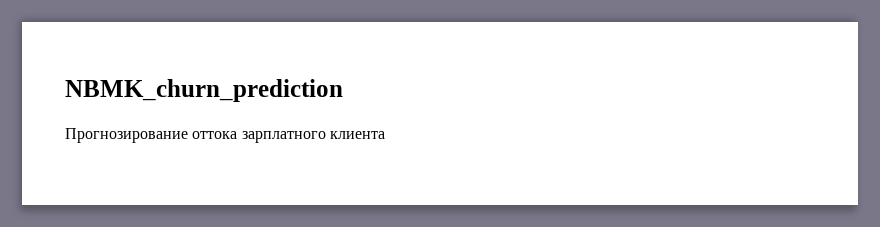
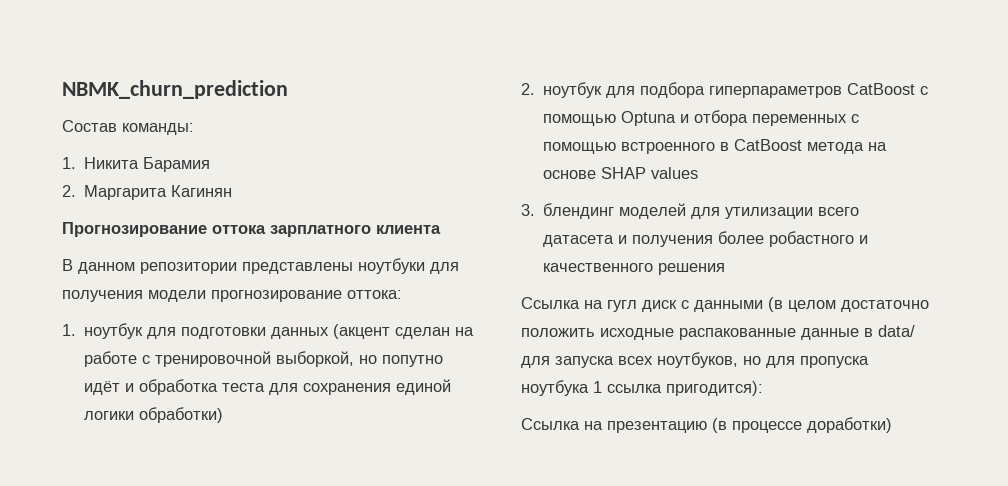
+ Состав команды:
+ 1. Никита Барамия
+ 2. Маргарита Кагинян
  Прогнозирование оттока зарплатного клиента
+ В данном репозитории представлены ноутбуки для получения модели прогнозирование оттока:
+ 1. ноутбук для подготовки данных (акцент сделан на работе с тренировочной выборкой, но попутно идёт и обработка теста для сохранения единой логики обработки)
+ 2. ноутбук для подбора гиперпараметров CatBoost с помощью Optuna и отбора переменных с помощью встроенного в CatBoost метода на основе SHAP values
+ 3. блендинг моделей для утилизации всего датасета и получения более робастного и качественного решения
+ Ссылка на гугл диск с данными (в целом достаточно положить исходные распакованные данные в data/ для запуска всех ноутбуков, но для пропуска ноутбука 1 ссылка пригодится):
+ Ссылка на презентацию (в процессе доработки)

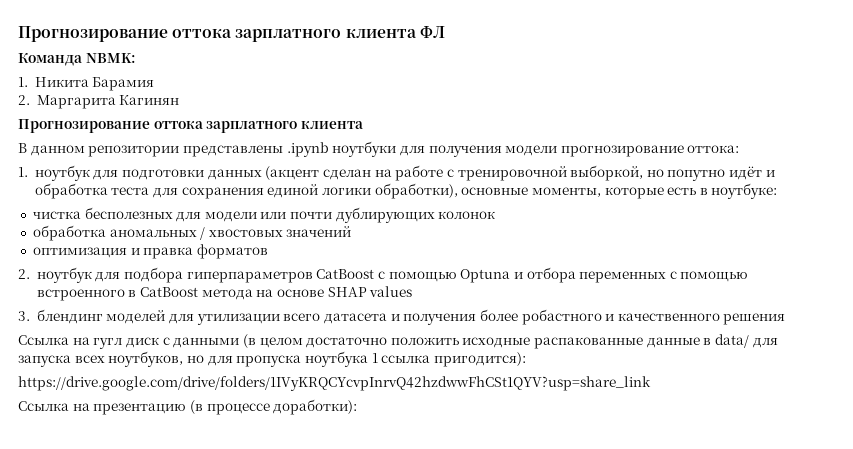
- NBMK_churn_prediction
- Состав команды:
+ Прогнозирование оттока зарплатного клиента ФЛ
+ Команда NBMK:
- В данном репозитории представлены ноутбуки для получения модели прогнозирование оттока:
+ В данном репозитории представлены .ipynb ноутбуки для получения модели прогнозирование оттока:
- 1. ноутбук для подготовки данных (акцент сделан на работе с тренировочной выборкой, но попутно идёт и обработка теста для сохранения единой логики обработки)
+ 1. ноутбук для подготовки данных (акцент сделан на работе с тренировочной выборкой, но попутно идёт и обработка теста для сохранения единой логики обработки), основные моменты, которые есть в ноутбуке:
+ чистка бесполезных для модели или почти дублирующих колонок
+ обработка аномальных / хвостовых значений
+ оптимизация и правка форматов
+ https://drive.google.com/drive/folders/1IVyKRQCYcvpInrvQ42hzdwwFhCSt1QYV?usp=share_link
- Ссылка на презентацию (в процессе доработки)
+ Ссылка на презентацию (в процессе доработки):

